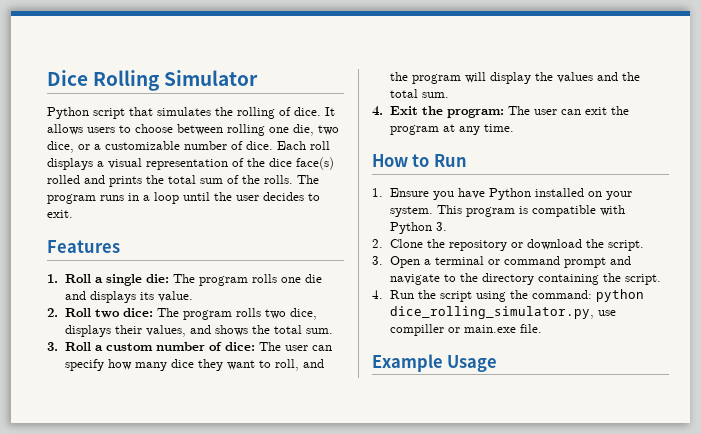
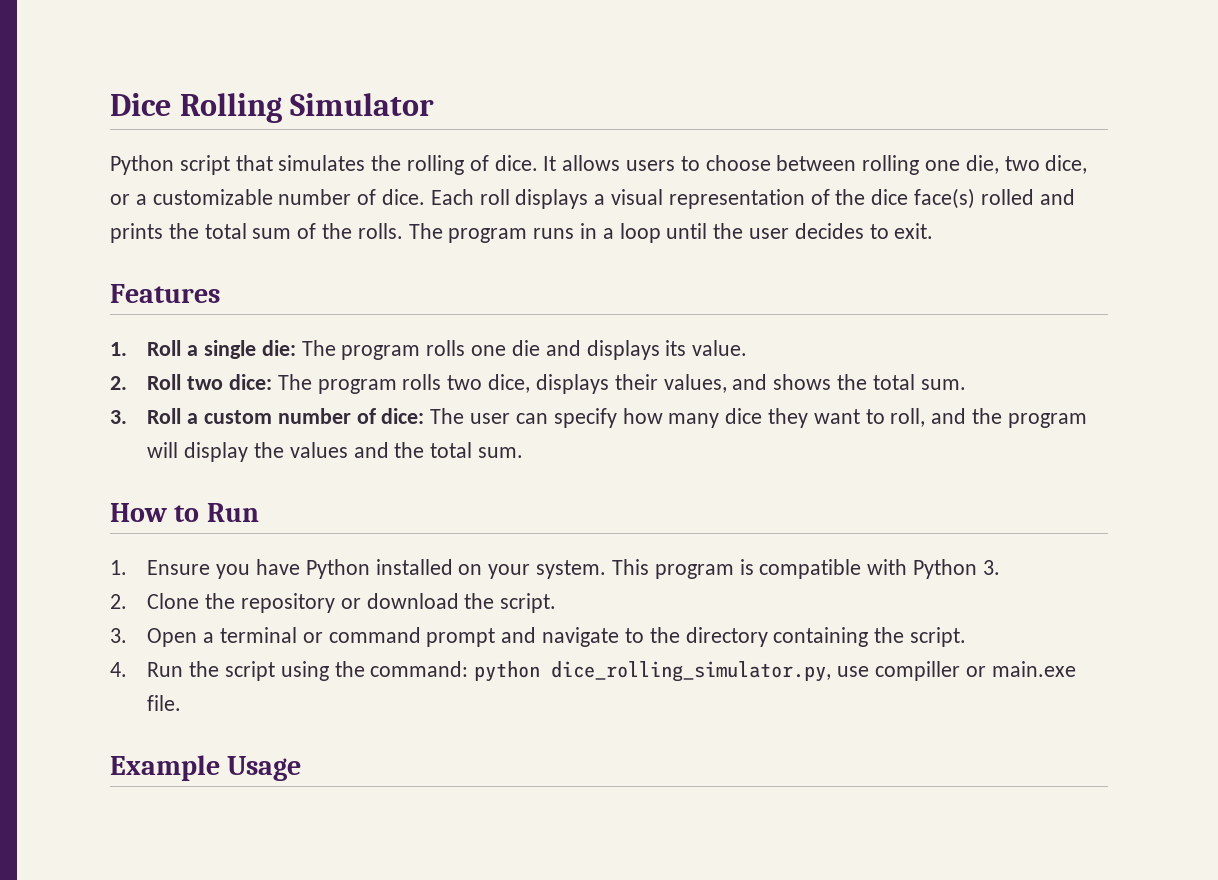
- 4. Exit the program: The user can exit the program at any time.

